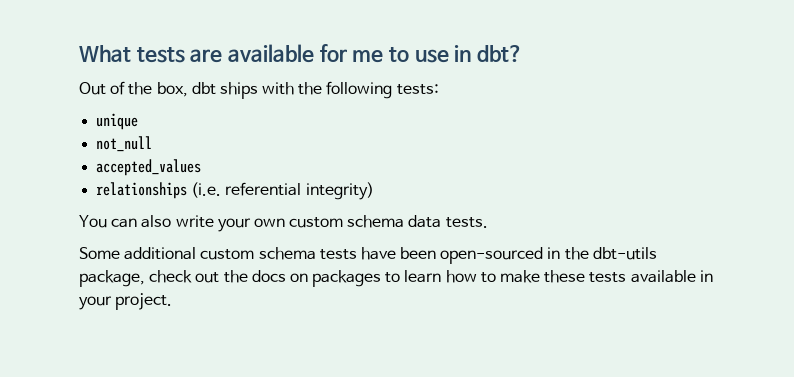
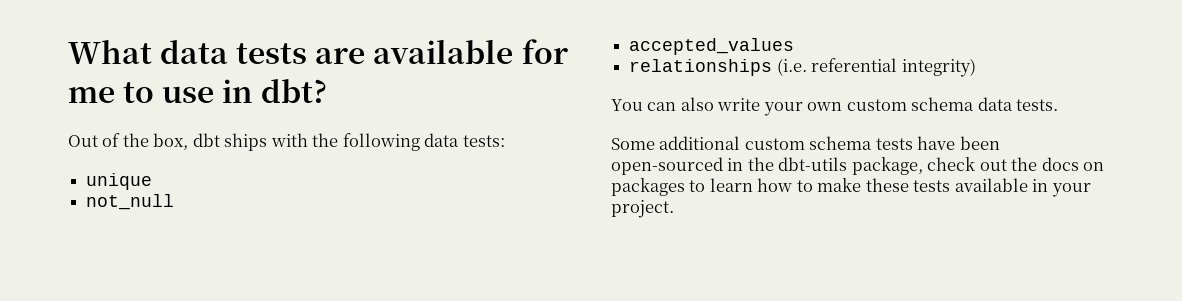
- What tests are available for me to use in dbt?
+ What data tests are available for me to use in dbt?
- Out of the box, dbt ships with the following tests:
+ Out of the box, dbt ships with the following data tests:

